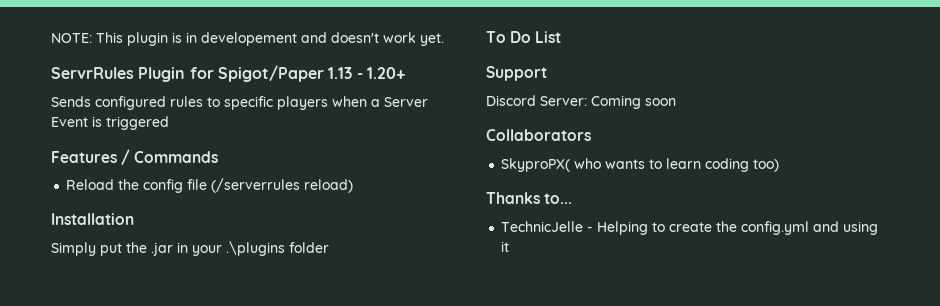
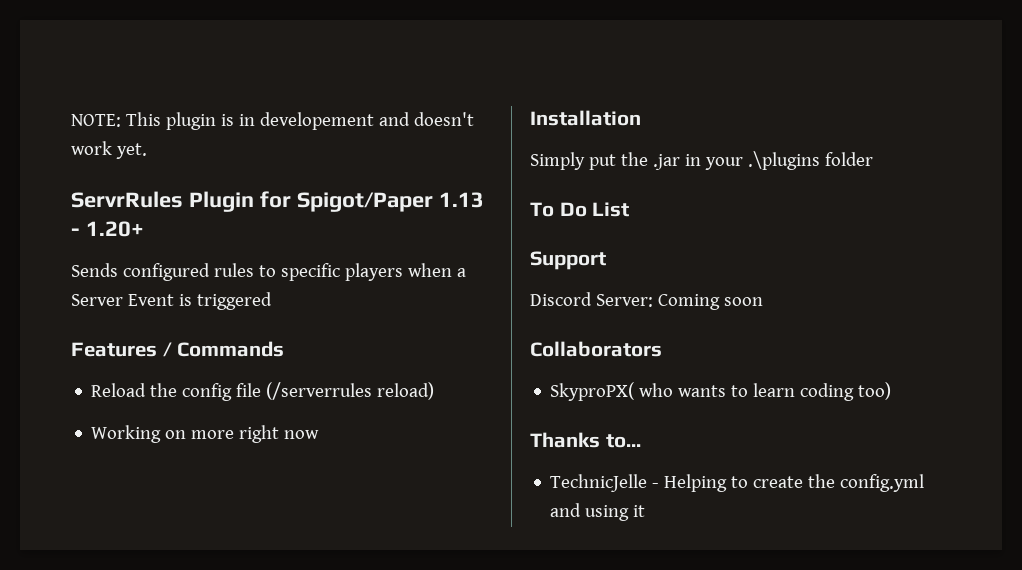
+ Working on more right now

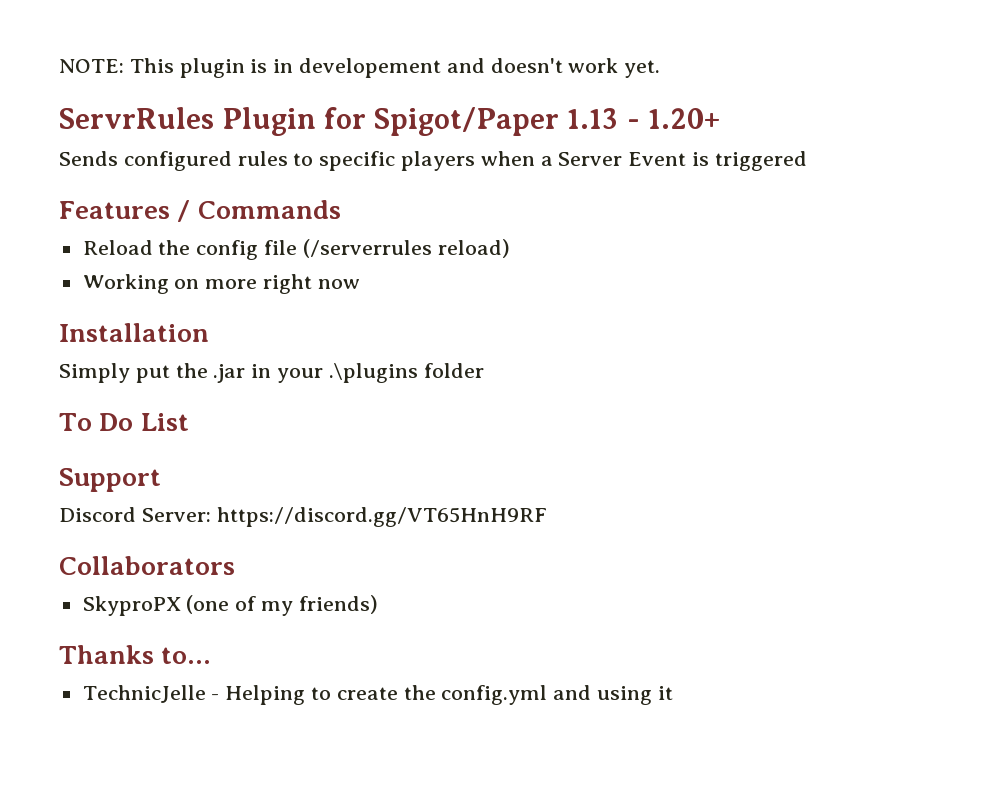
- Discord Server: Coming soon
+ Discord Server: https://discord.gg/VT65HnH9RF
- SkyproPX( who wants to learn coding too)
+ SkyproPX (one of my friends)

